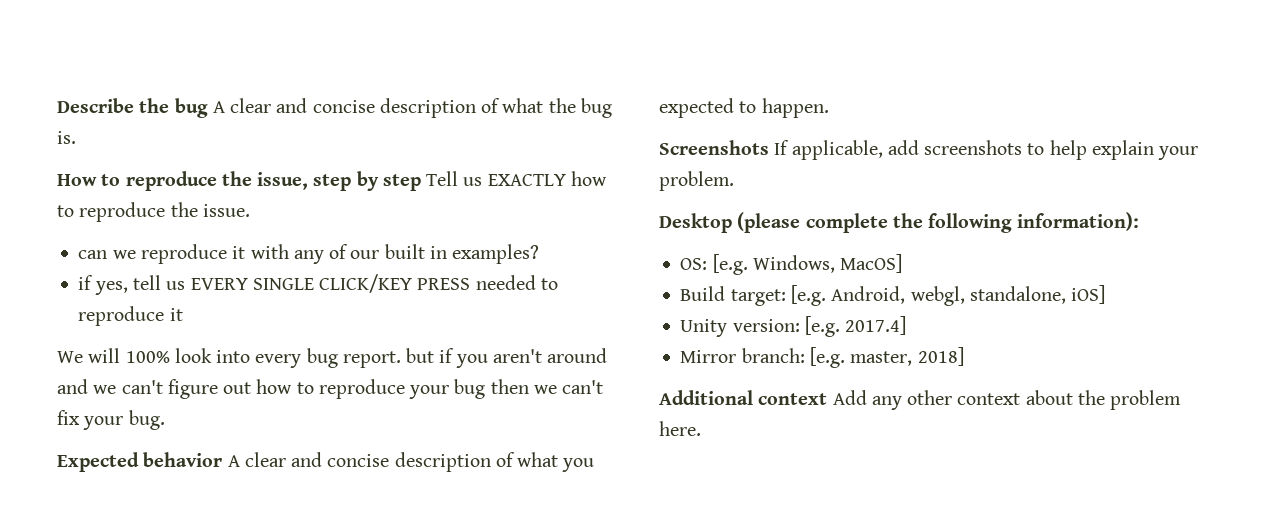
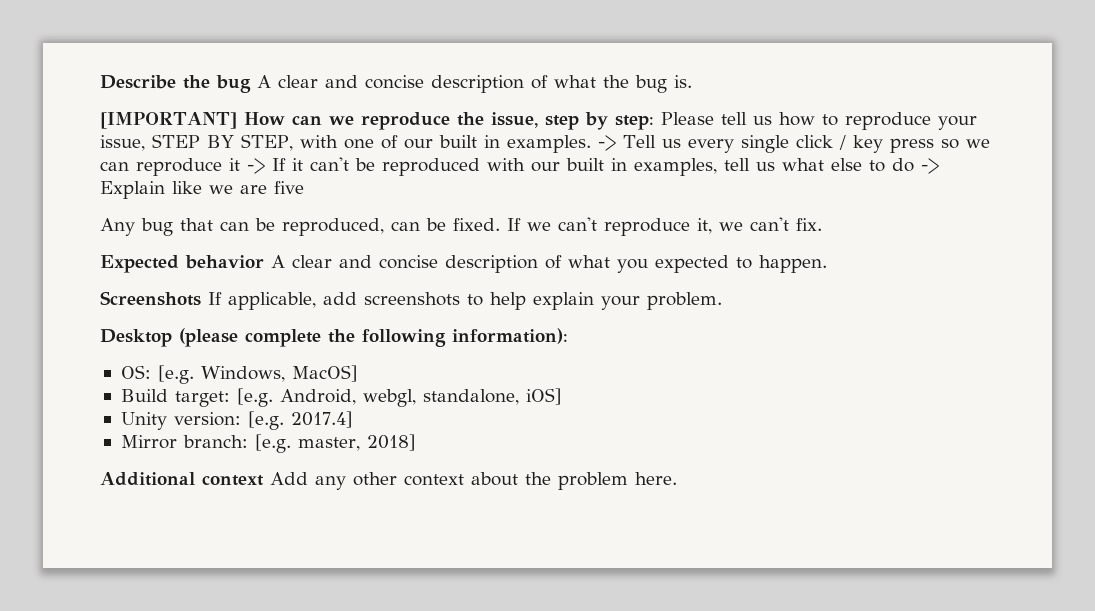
- How to reproduce the issue, step by step Tell us EXACTLY how to reproduce the issue.
- can we reproduce it with any of our built in examples?
- if yes, tell us EVERY SINGLE CLICK/KEY PRESS needed to reproduce it
- We will 100% look into every bug report. but if you aren't around and we can't figure out how to reproduce your bug then we can't fix your bug.
+ [IMPORTANT] How can we reproduce the issue, step by step: Please tell us how to reproduce your issue, STEP BY STEP, with one of our built in examples. -> Tell us every single click / key press so we can reproduce it -> If it can't be reproduced with our built in examples, tell us what else to do -> Explain like we are five
+ Any bug that can be reproduced, can be fixed. If we can't reproduce it, we can't fix.

